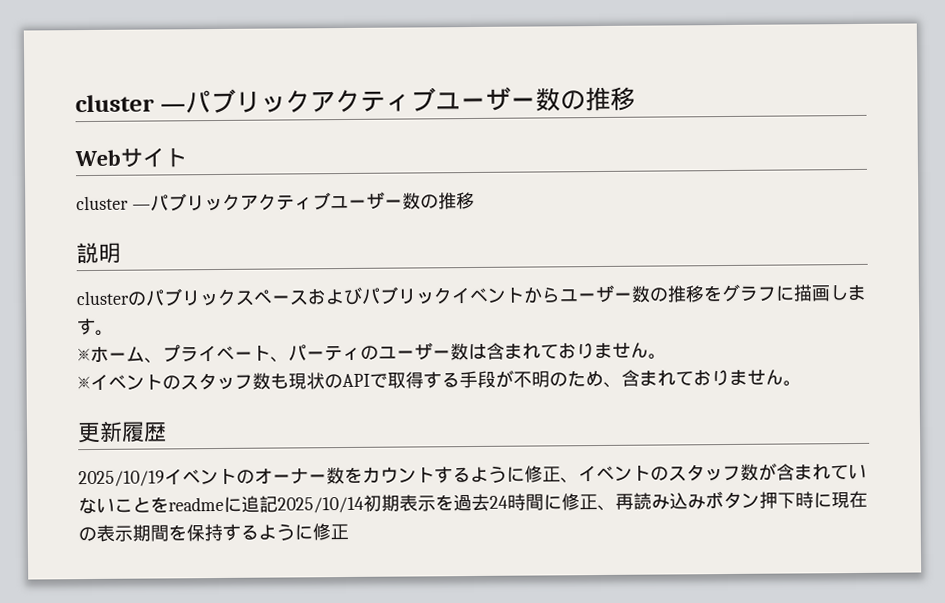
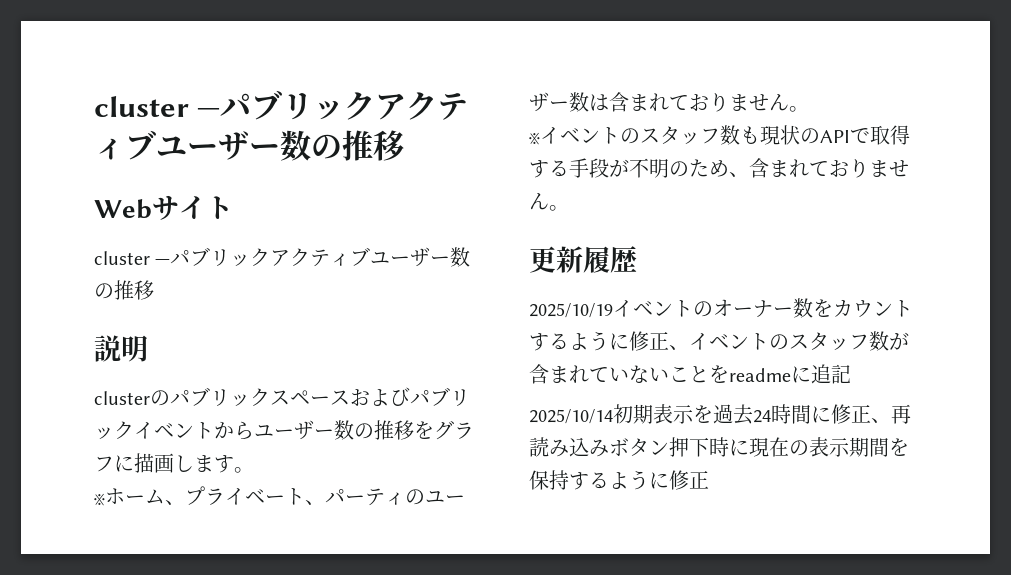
- 2025/10/19イベントのオーナー数をカウントするように修正、イベントのスタッフ数が含まれていないことをreadmeに追記2025/10/14初期表示を過去24時間に修正、再読み込みボタン押下時に現在の表示期間を保持するように修正
+ 2025/10/19イベントのオーナー数をカウントするように修正、イベントのスタッフ数が含まれていないことをreadmeに追記
+ 2025/10/14初期表示を過去24時間に修正、再読み込みボタン押下時に現在の表示期間を保持するように修正

